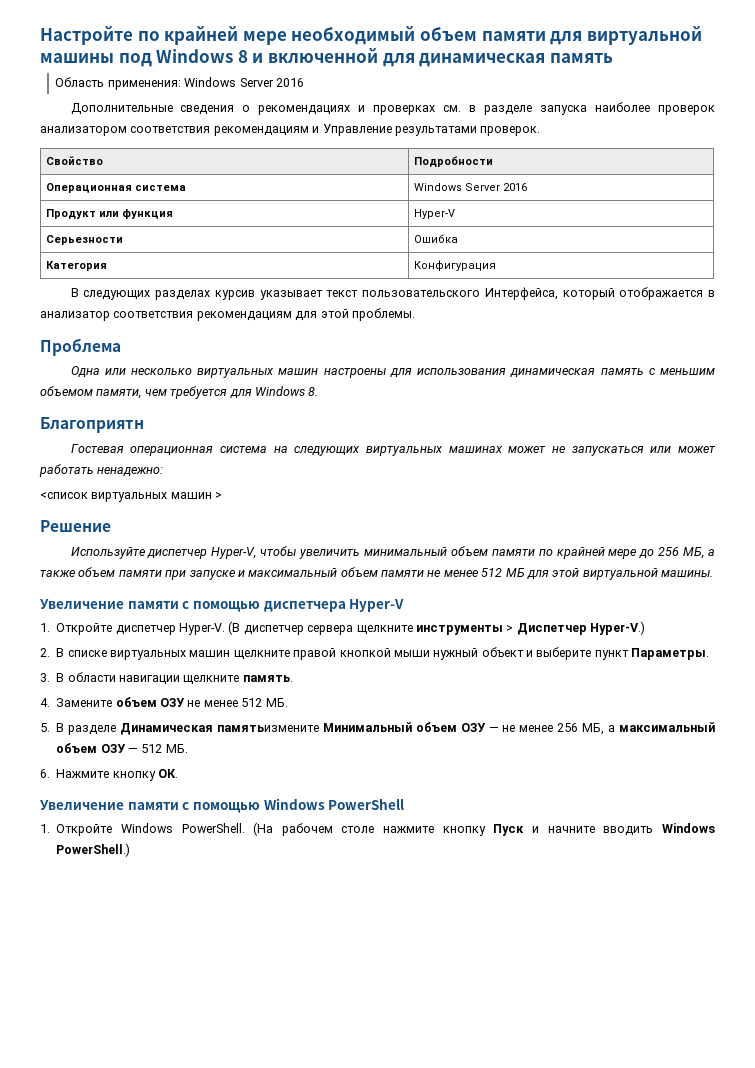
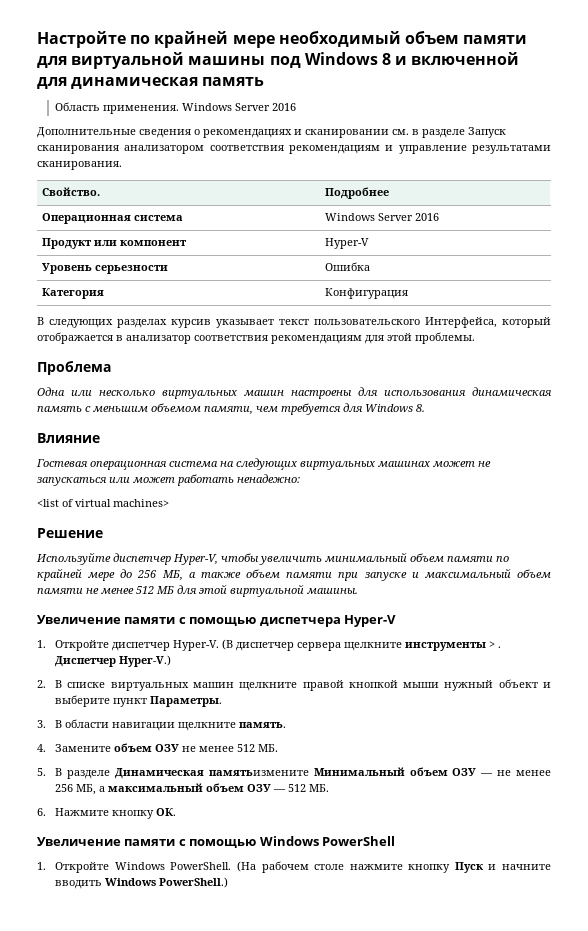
- Область применения: Windows Server 2016
+ Область применения. Windows Server 2016
- Дополнительные сведения о рекомендациях и проверках см. в разделе запуска наиболее проверок анализатором соответствия рекомендациям и Управление результатами проверок.
- Свойство | Подробности
+ Дополнительные сведения о рекомендациях и сканировании см. в разделе Запуск сканирования анализатором соответствия рекомендациям и управление результатами сканирования.
+ Свойство. | Подробнее
- Продукт или функция | Hyper-V
- Серьезности | Ошибка
+ Продукт или компонент | Hyper-V
+ Уровень серьезности | Ошибка
- Благоприятн
+ Влияние
- <список виртуальных машин >
+ <list of virtual machines>
- (В диспетчер сервера щелкните инструменты > Диспетчер Hyper-V.)
+ (В диспетчер сервера щелкните инструменты > . Диспетчер Hyper-V.)

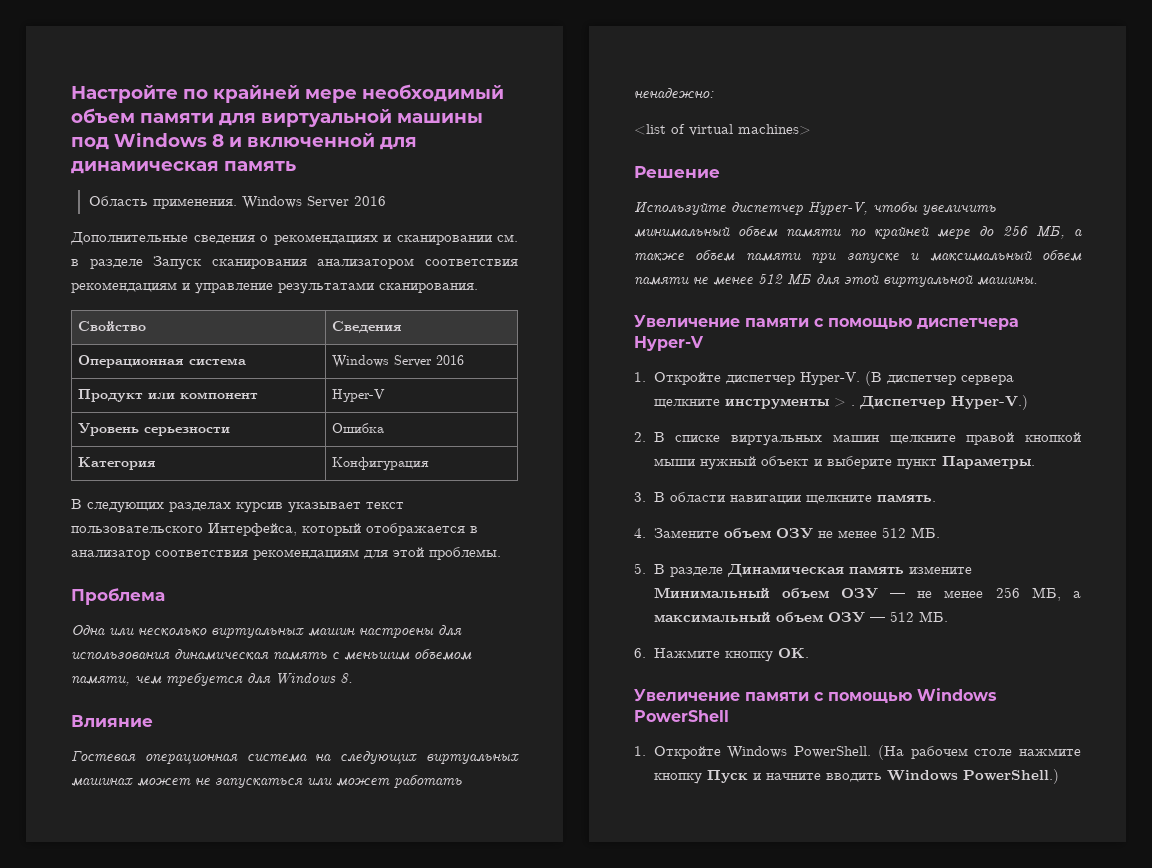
- Свойство. | Подробнее
+ Свойство | Сведения
- 5. В разделе Динамическая памятьизмените Минимальный объем ОЗУ — не менее 256 МБ, а максимальный объем ОЗУ — 512 МБ.
+ 5. В разделе Динамическая память измените Минимальный объем ОЗУ — не менее 256 МБ, а максимальный объем ОЗУ — 512 МБ.

